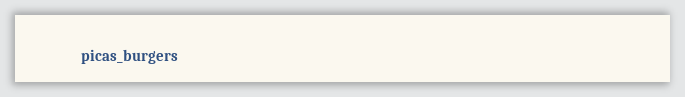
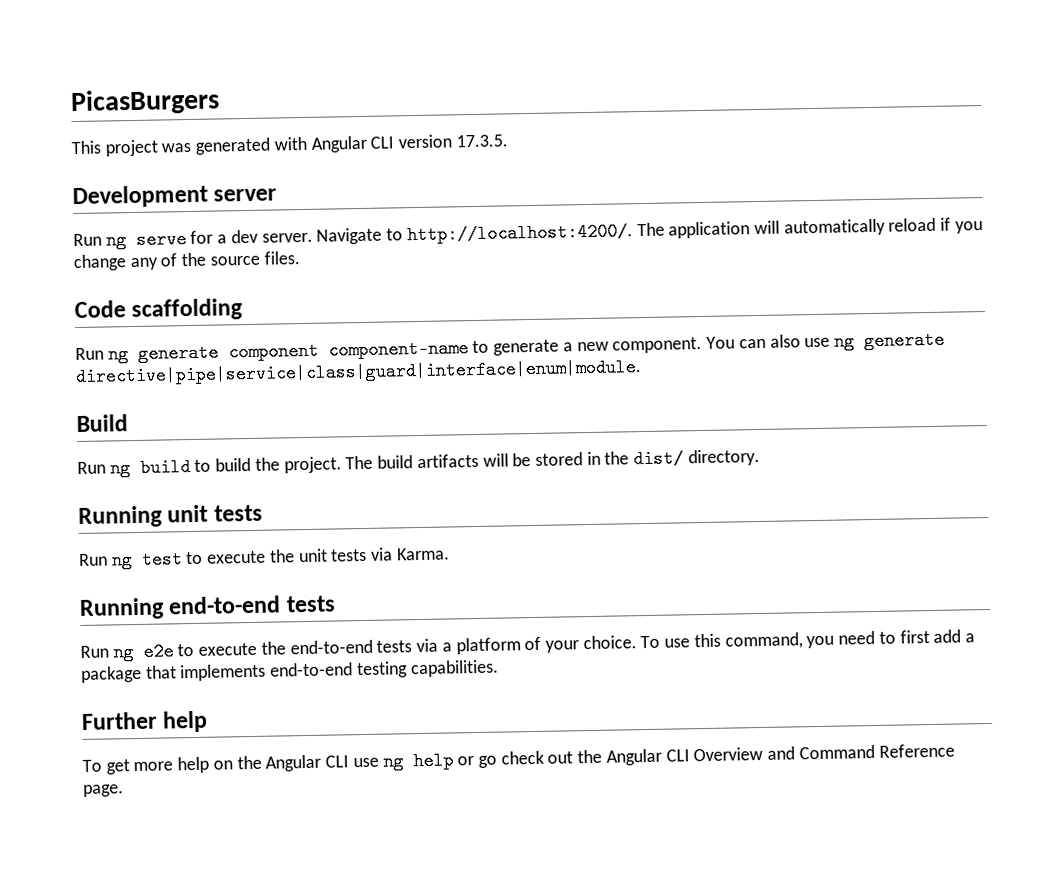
- picas_burgers
+ PicasBurgers
+ This project was generated with Angular CLI version 17.3.5.
+ Development server
+ Run ng serve for a dev server. Navigate to http://localhost:4200/. The application will automatically reload if you change any of the source files.
+ Code scaffolding
+ Run ng generate component component-name to generate a new component. You can also use ng generate directive|pipe|service|class|guard|interface|enum|module.
+ Build
+ Run ng build to build the project. The build artifacts will be stored in the dist/ directory.
+ Running unit tests
+ Run ng test to execute the unit tests via Karma.
+ Running end-to-end tests
+ Run ng e2e to execute the end-to-end tests via a platform of your choice. To use this command, you need to first add a package that implements end-to-end testing capabilities.
+ Further help
+ To get more help on the Angular CLI use ng help or go check out the Angular CLI Overview and Command Reference page.

